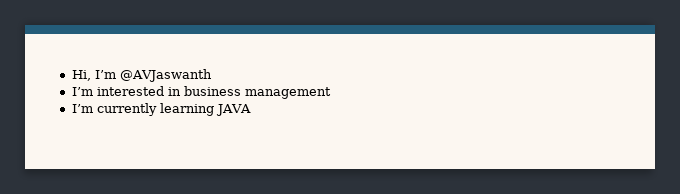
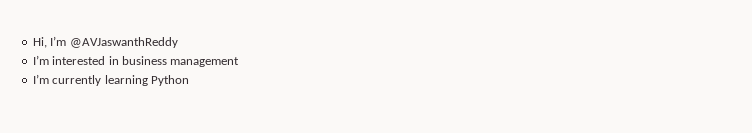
- Hi, I’m @AVJaswanth
+ Hi, I’m @AVJaswanthReddy
- I’m currently learning JAVA
+ I’m currently learning Python

